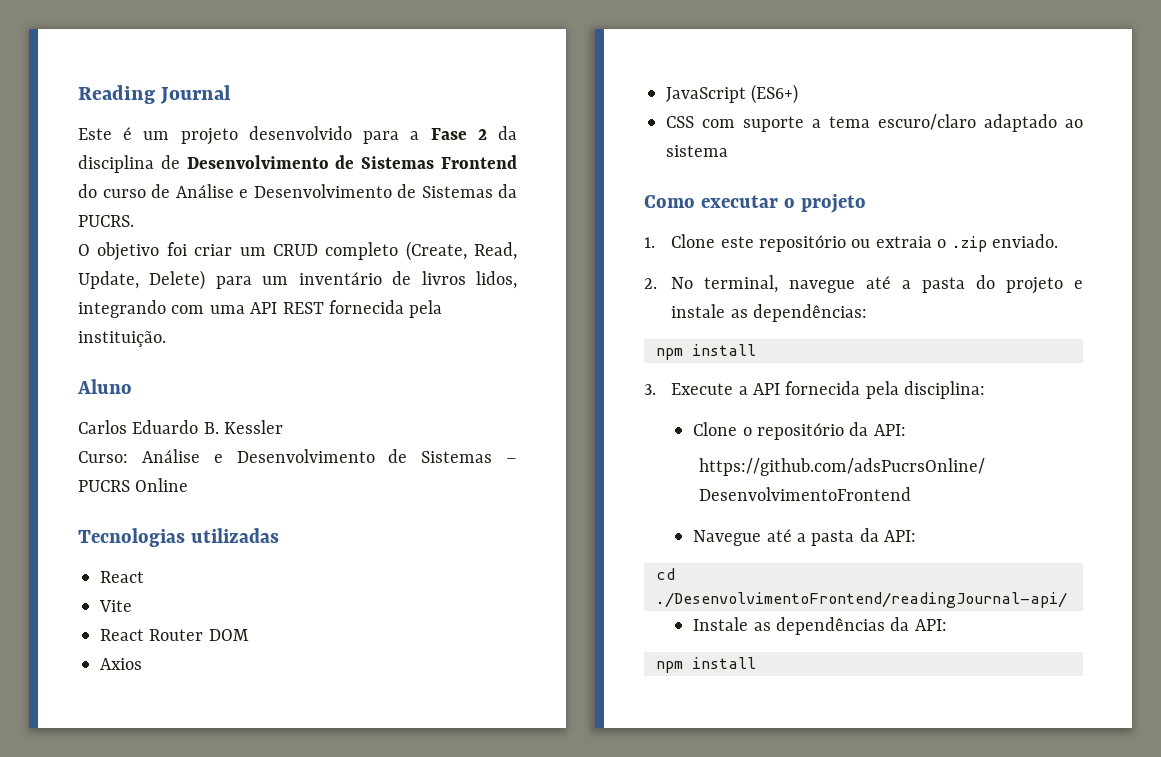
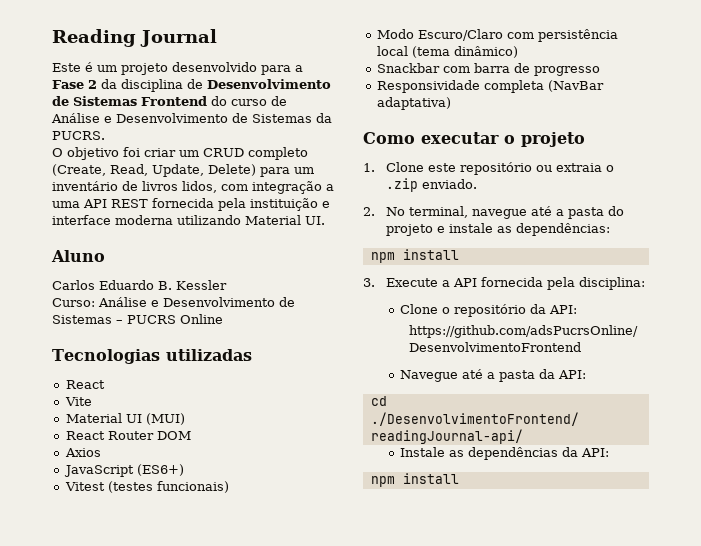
- O objetivo foi criar um CRUD completo (Create, Read, Update, Delete) para um inventário de livros lidos, integrando com uma API REST fornecida pela instituição.
+ O objetivo foi criar um CRUD completo (Create, Read, Update, Delete) para um inventário de livros lidos, com integração a uma API REST fornecida pela instituição e interface moderna utilizando Material UI.
+ Material UI (MUI)
- CSS com suporte a tema escuro/claro adaptado ao sistema
+ Vitest (testes funcionais)
+ Modo Escuro/Claro com persistência local (tema dinâmico)
+ Snackbar com barra de progresso
+ Responsividade completa (NavBar adaptativa)

